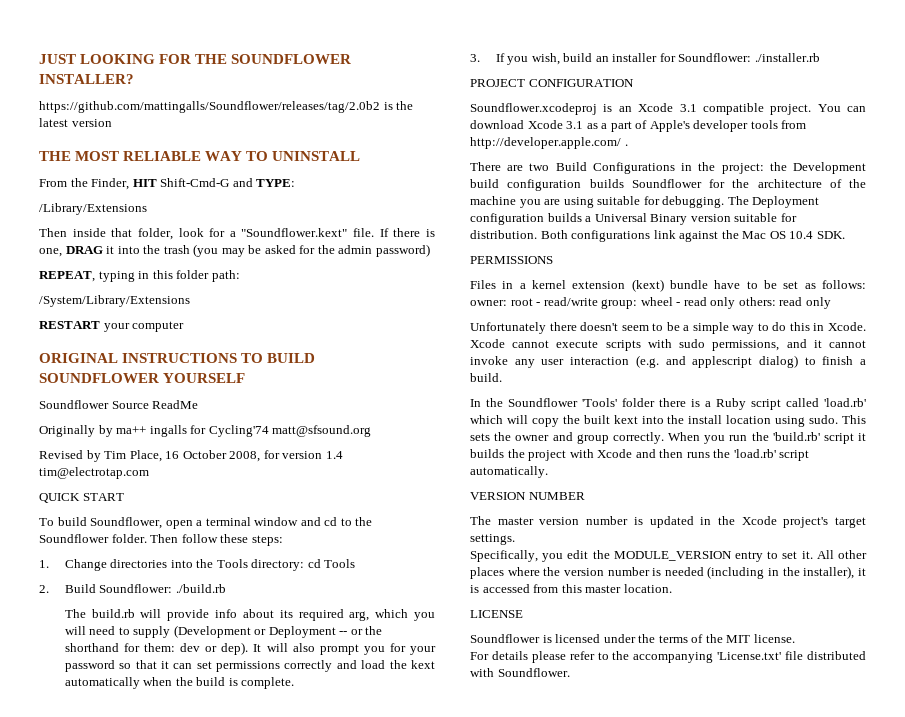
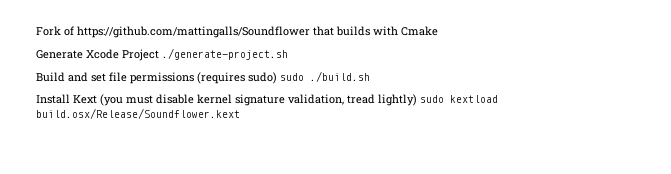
- JUST LOOKING FOR THE SOUNDFLOWER INSTALLER?
- https://github.com/mattingalls/Soundflower/releases/tag/2.0b2 is the latest version
- THE MOST RELIABLE WAY TO UNINSTALL
- From the Finder, HIT Shift-Cmd-G and TYPE:
- /Library/Extensions
- Then inside that folder, look for a "Soundflower.kext" file. If there is one, DRAG it into the trash (you may be asked for the admin password)
- REPEAT, typing in this folder path:
- /System/Library/Extensions
- RESTART your computer
- ORIGINAL INSTRUCTIONS TO BUILD SOUNDFLOWER YOURSELF
- Soundflower Source ReadMe
- Originally by ma++ ingalls for Cycling'74 matt@sfsound.org
- Revised by Tim Place, 16 October 2008, for version 1.4 tim@electrotap.com
- QUICK START
- To build Soundflower, open a terminal window and cd to the Soundflower folder. Then follow these steps:
- 1. Change directories into the Tools directory: cd Tools
- 2. Build Soundflower: ./build.rb
- The build.rb will provide info about its required arg, which you will need to supply (Development or Deployment -- or the shorthand for them: dev or dep). It will also prompt you for your password so that it can set permissions correctly and load the kext automatically when the build is complete.
- 3. If you wish, build an installer for Soundflower: ./installer.rb
- PROJECT CONFIGURATION
- Soundflower.xcodeproj is an Xcode 3.1 compatible project. You can download Xcode 3.1 as a part of Apple's developer tools from http://developer.apple.com/ .
- There are two Build Configurations in the project: the Development build configuration builds Soundflower for the architecture of the machine you are using suitable for debugging. The Deployment configuration builds a Universal Binary version suitable for distribution. Both configurations link against the Mac OS 10.4 SDK.
- PERMISSIONS
- Files in a kernel extension (kext) bundle have to be set as follows: owner: root - read/write group: wheel - read only others: read only
- Unfortunately there doesn't seem to be a simple way to do this in Xcode. Xcode cannot execute scripts with sudo permissions, and it cannot invoke any user interaction (e.g. and applescript dialog) to finish a build.
- In the Soundflower 'Tools' folder there is a Ruby script called 'load.rb' which will copy the built kext into the install location using sudo. This sets the owner and group correctly. When you run the 'build.rb' script it builds the project with Xcode and then runs the 'load.rb' script automatically.
- VERSION NUMBER
- The master version number is updated in the Xcode project's target settings.
- Specifically, you edit the MODULE_VERSION entry to set it. All other places where the version number is needed (including in the installer), it is accessed from this master location.
- LICENSE
- Soundflower is licensed under the terms of the MIT license.
- For details please refer to the accompanying 'License.txt' file distributed with Soundflower.
+ Fork of https://github.com/mattingalls/Soundflower that builds with Cmake
+ Generate Xcode Project ./generate-project.sh
+ Build and set file permissions (requires sudo) sudo ./build.sh
+ Install Kext (you must disable kernel signature validation, tread lightly) sudo kextload build.osx/Release/Soundflower.kext

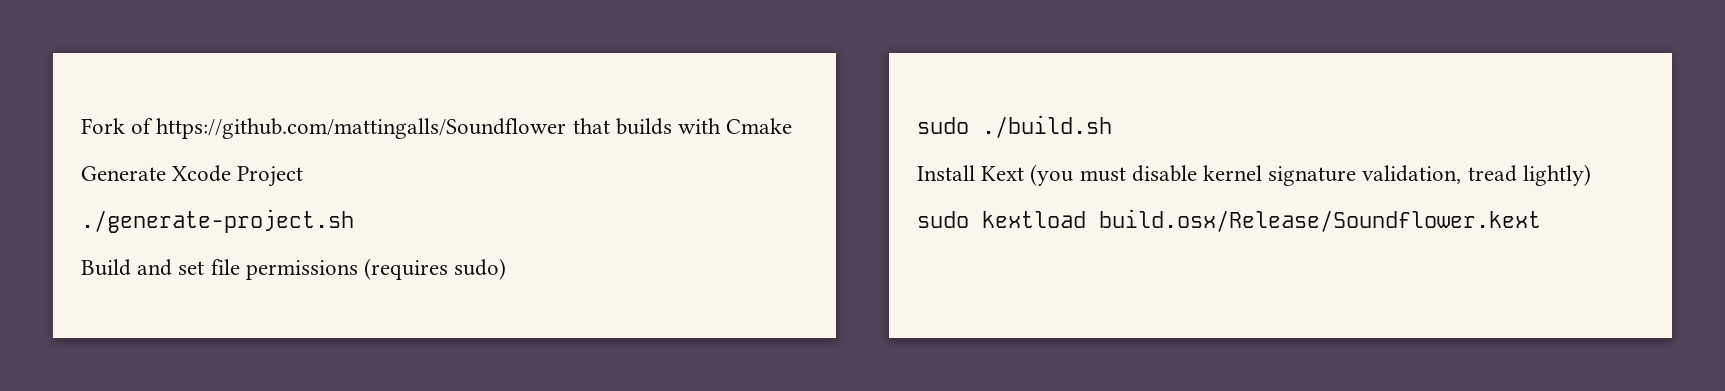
- Generate Xcode Project ./generate-project.sh
+ Generate Xcode Project
+ ./generate-project.sh
- Build and set file permissions (requires sudo) sudo ./build.sh
+ Build and set file permissions (requires sudo)
+ sudo ./build.sh
- Install Kext (you must disable kernel signature validation, tread lightly) sudo kextload build.osx/Release/Soundflower.kext
+ Install Kext (you must disable kernel signature validation, tread lightly)
+ sudo kextload build.osx/Release/Soundflower.kext

